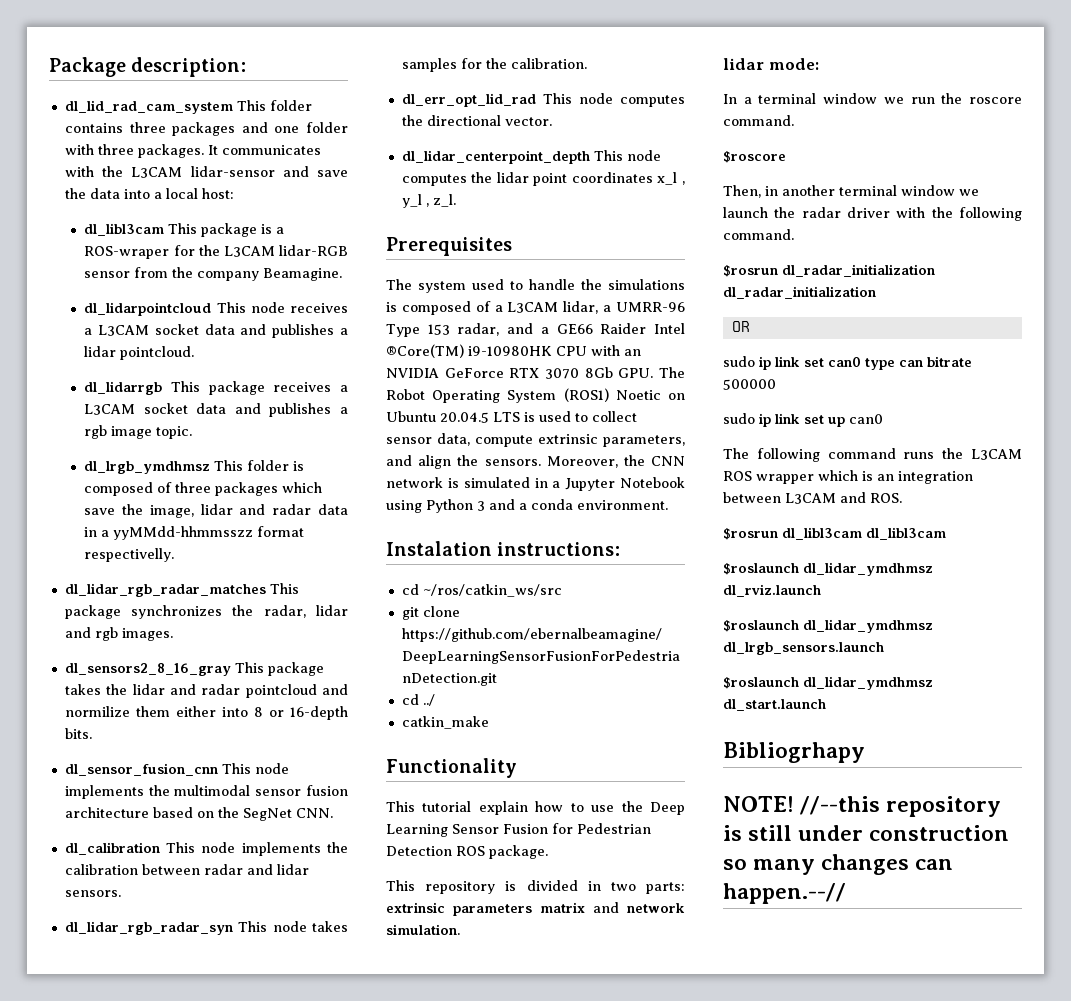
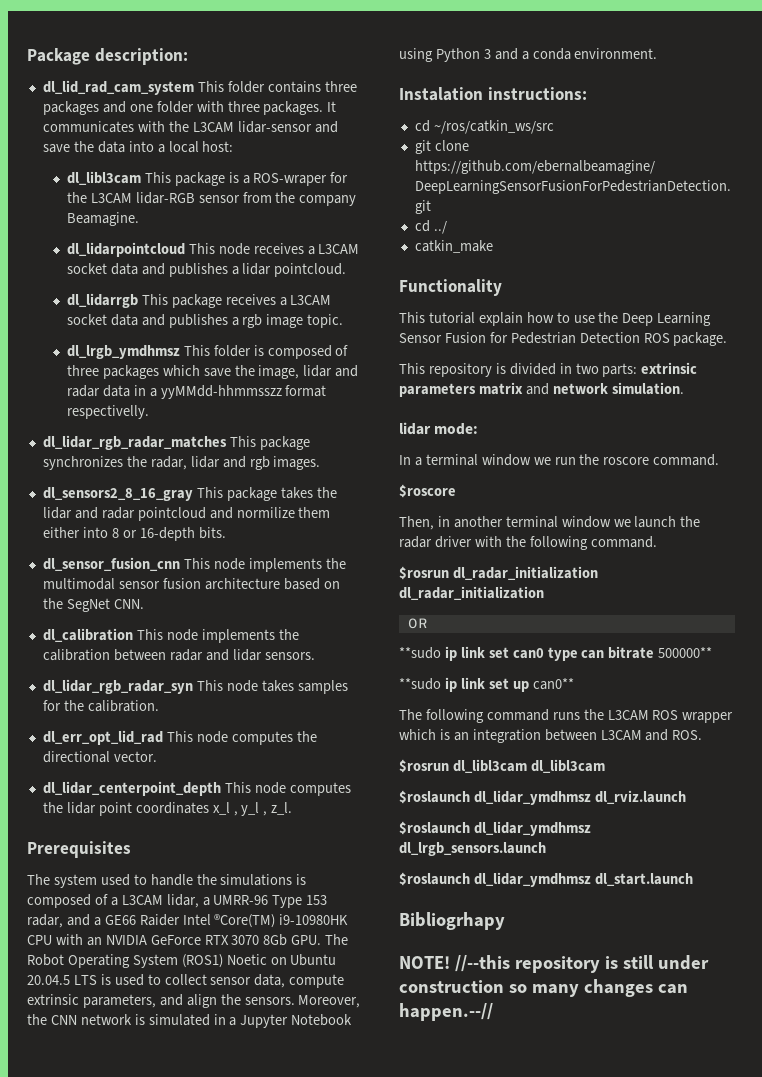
- sudo ip link set can0 type can bitrate 500000
- sudo ip link set up can0
+ **sudo ip link set can0 type can bitrate 500000**
+ **sudo ip link set up can0**

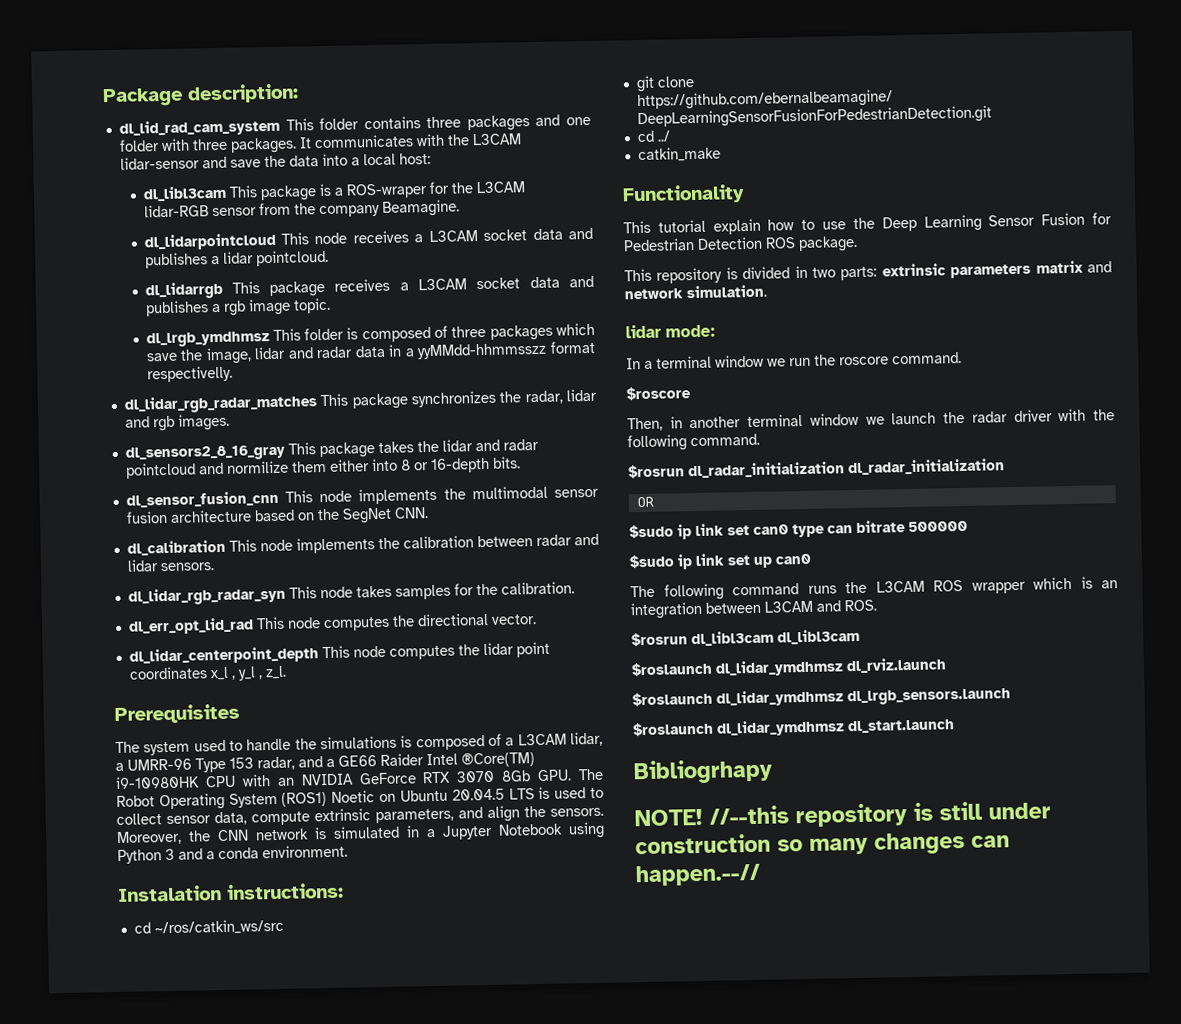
- **sudo ip link set can0 type can bitrate 500000**
- **sudo ip link set up can0**
+ $sudo ip link set can0 type can bitrate 500000
+ $sudo ip link set up can0

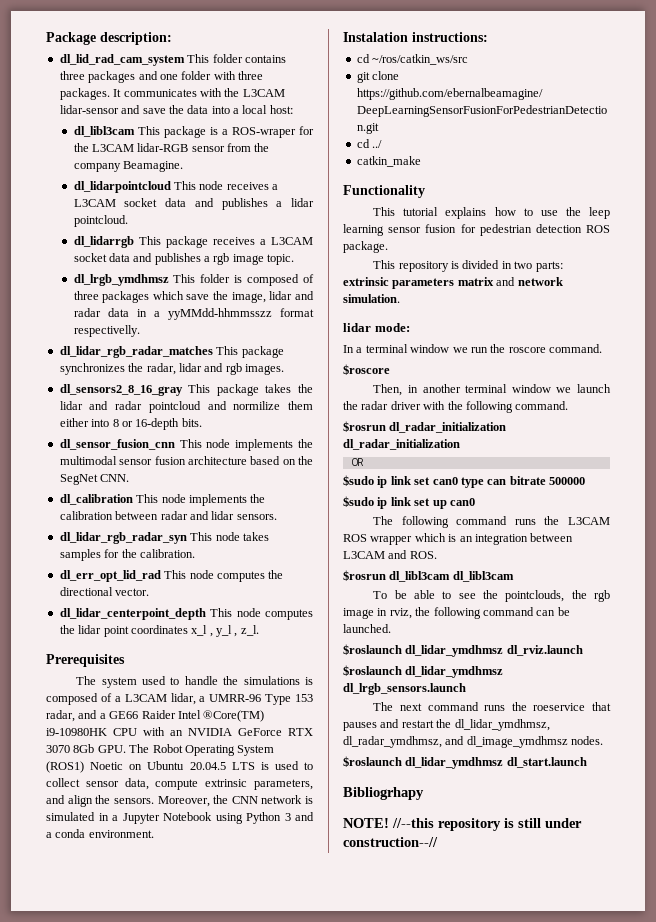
- This tutorial explain how to use the Deep Learning Sensor Fusion for Pedestrian Detection ROS package.
+ This tutorial explains how to use the leep learning sensor fusion for pedestrian detection ROS package.
+ To be able to see the pointclouds, the rgb image in rviz, the following command can be launched.
+ The next command runs the roeservice that pauses and restart the dl_lidar_ymdhmsz, dl_radar_ymdhmsz, and dl_image_ymdhmsz nodes.
- //--this repository is still under construction so many changes can happen.--//
+ //--this repository is still under construction--//

